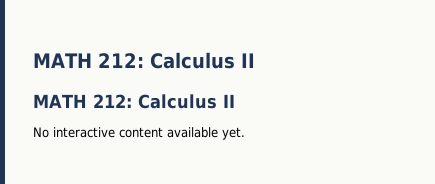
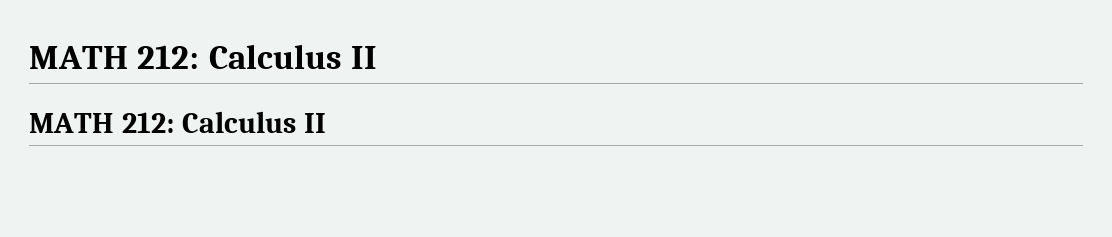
- No interactive content available yet.

